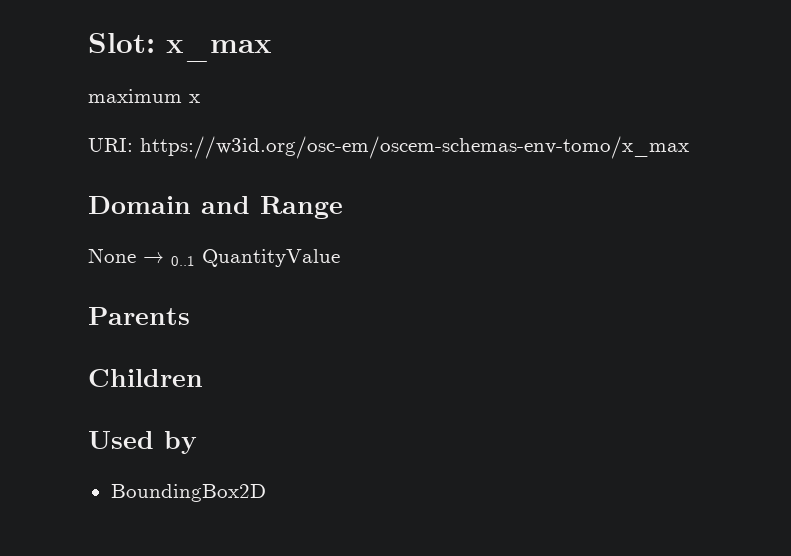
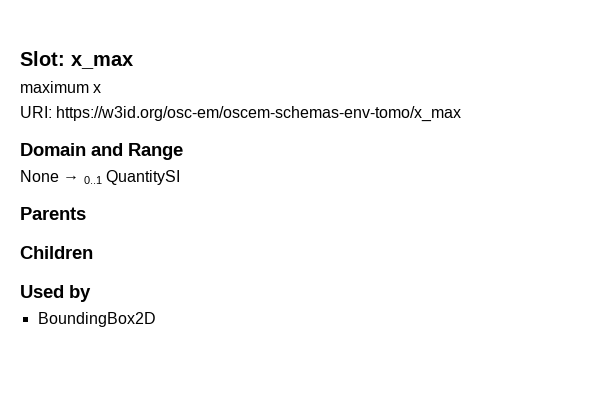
- None → 0..1 QuantityValue
+ None → 0..1 QuantitySI

